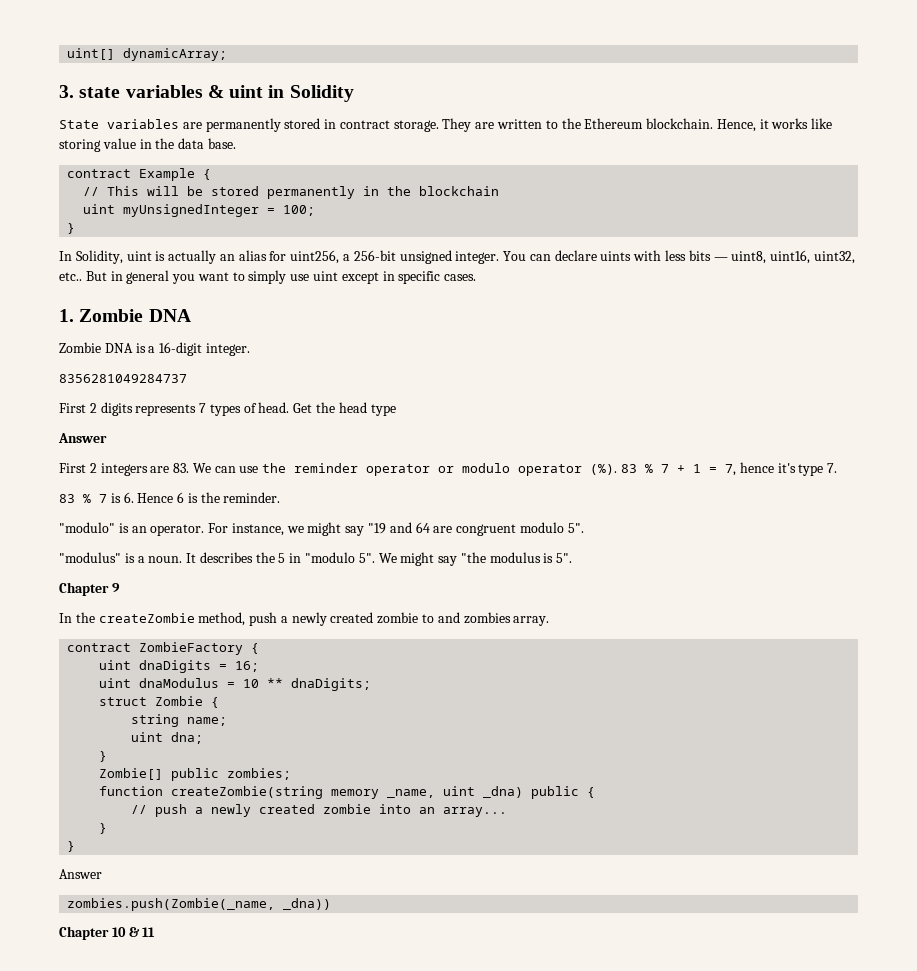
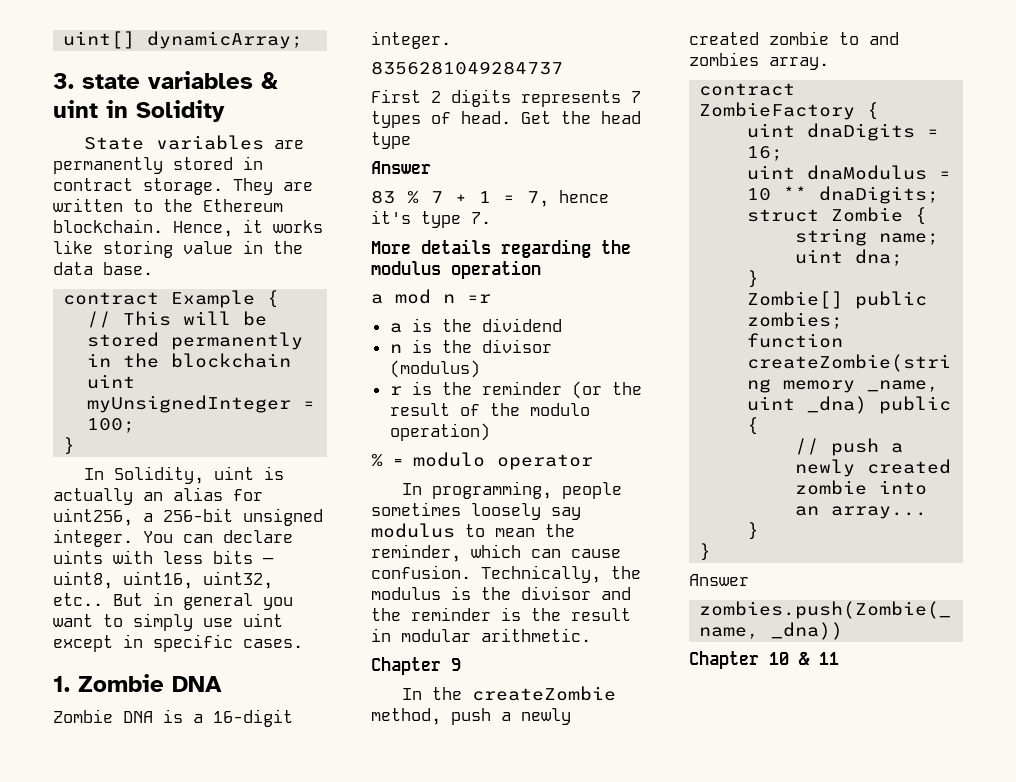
- First 2 integers are 83. We can use the reminder operator or modulo operator (%).
- 83 % 7 is 6. Hence 6 is the reminder.
- "modulo" is an operator. For instance, we might say "19 and 64 are congruent modulo 5".
- "modulus" is a noun. It describes the 5 in "modulo 5". We might say "the modulus is 5".
+ More details regarding the modulus operation
+ a mod n =r
+ a is the dividend
+ n is the divisor (modulus)
+ r is the reminder (or the result of the modulo operation)
+ % = modulo operator
+ In programming, people sometimes loosely say modulus to mean the reminder, which can cause confusion. Technically, the modulus is the divisor and the reminder is the result in modular arithmetic.

